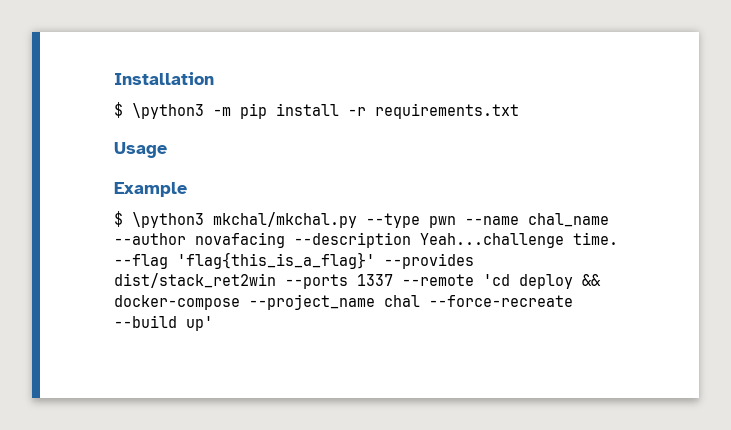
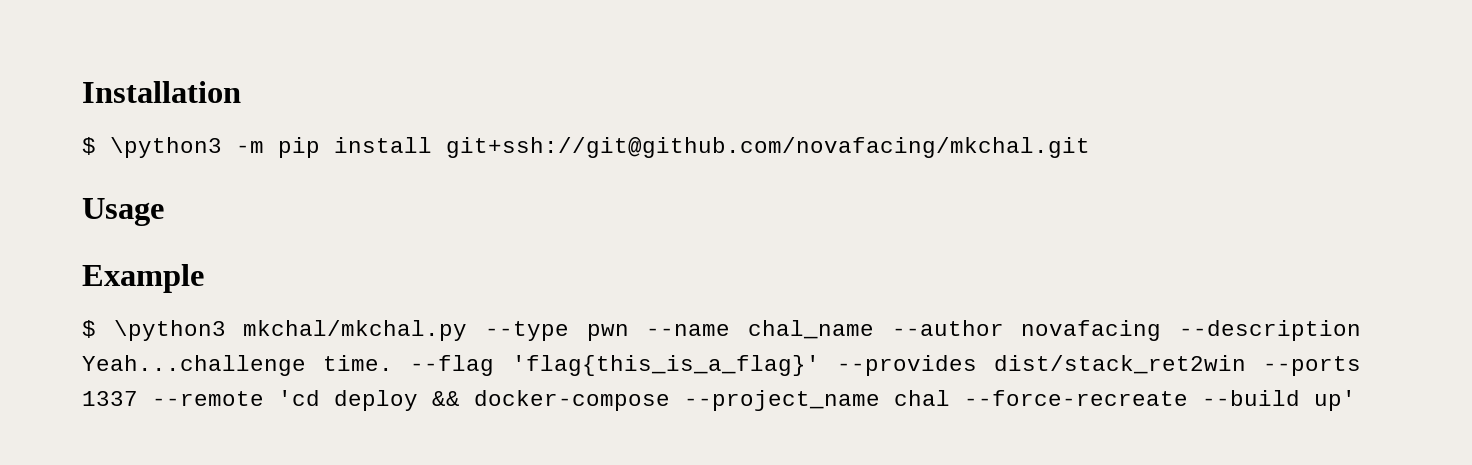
- $ \python3 -m pip install -r requirements.txt
+ $ \python3 -m pip install git+ssh://git@github.com/novafacing/mkchal.git

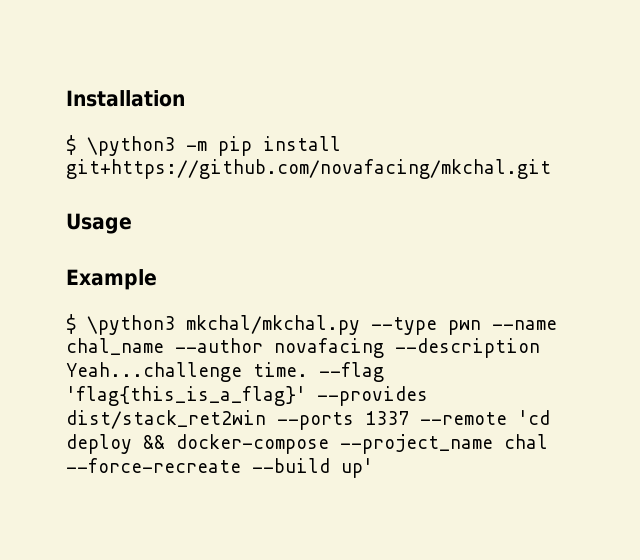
- $ \python3 -m pip install git+ssh://git@github.com/novafacing/mkchal.git
+ $ \python3 -m pip install git+https://github.com/novafacing/mkchal.git

